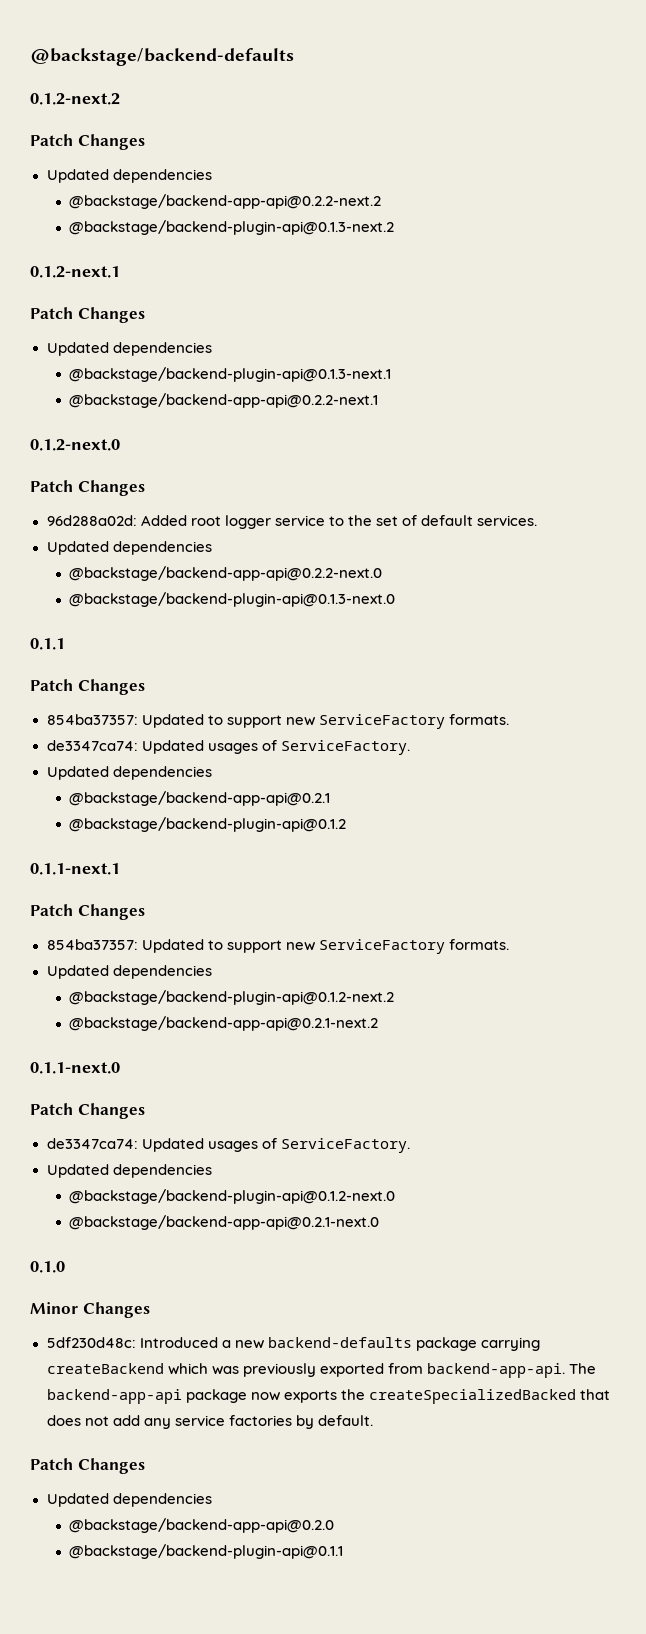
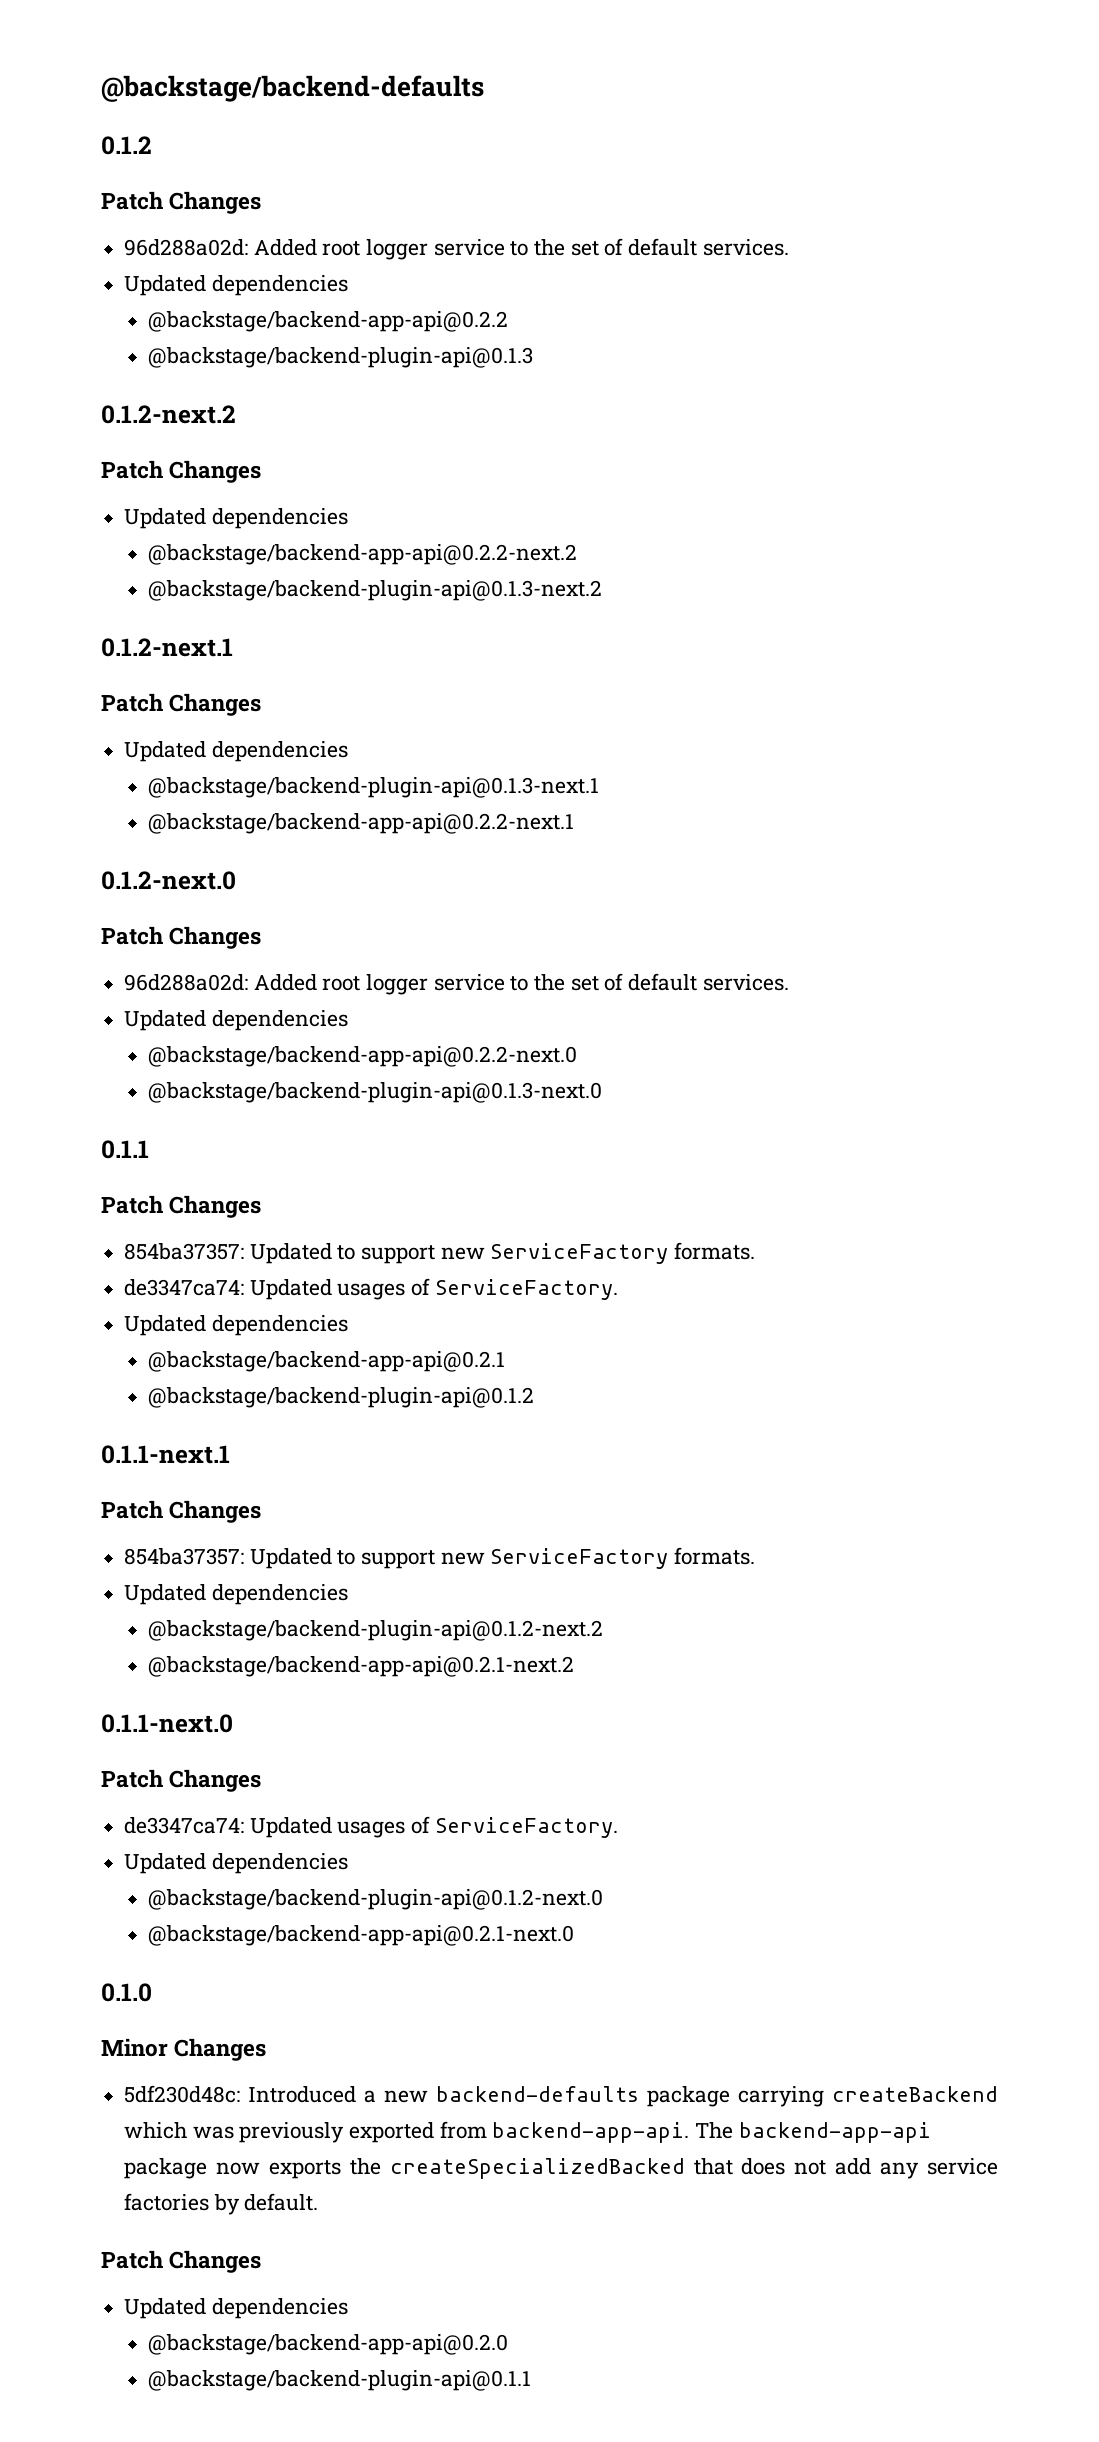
+ 0.1.2
+ Patch Changes
+ 96d288a02d: Added root logger service to the set of default services.
+ Updated dependencies
+ @backstage/backend-app-api@0.2.2
+ @backstage/backend-plugin-api@0.1.3

